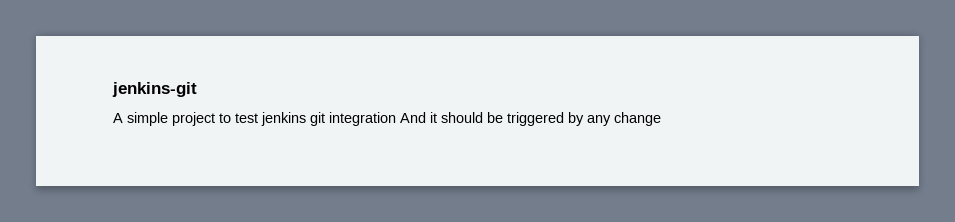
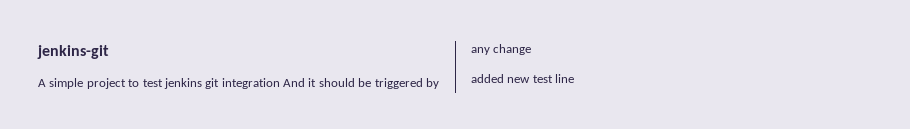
+ added new test line

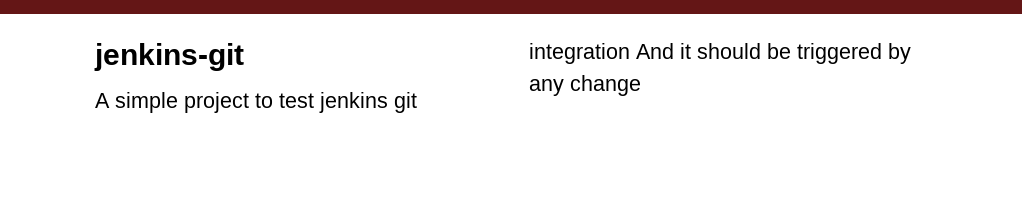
- added new test line

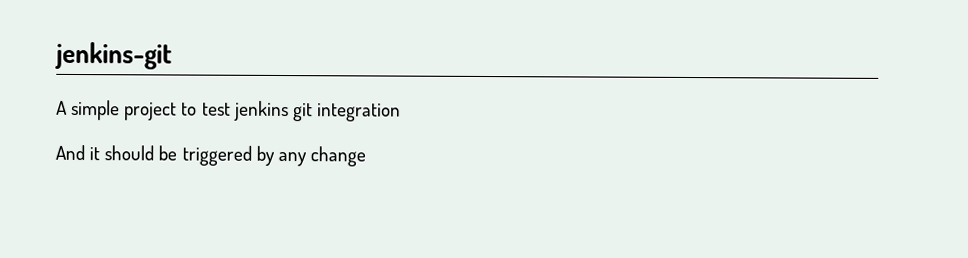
- A simple project to test jenkins git integration And it should be triggered by any change
+ A simple project to test jenkins git integration
+ And it should be triggered by any change

